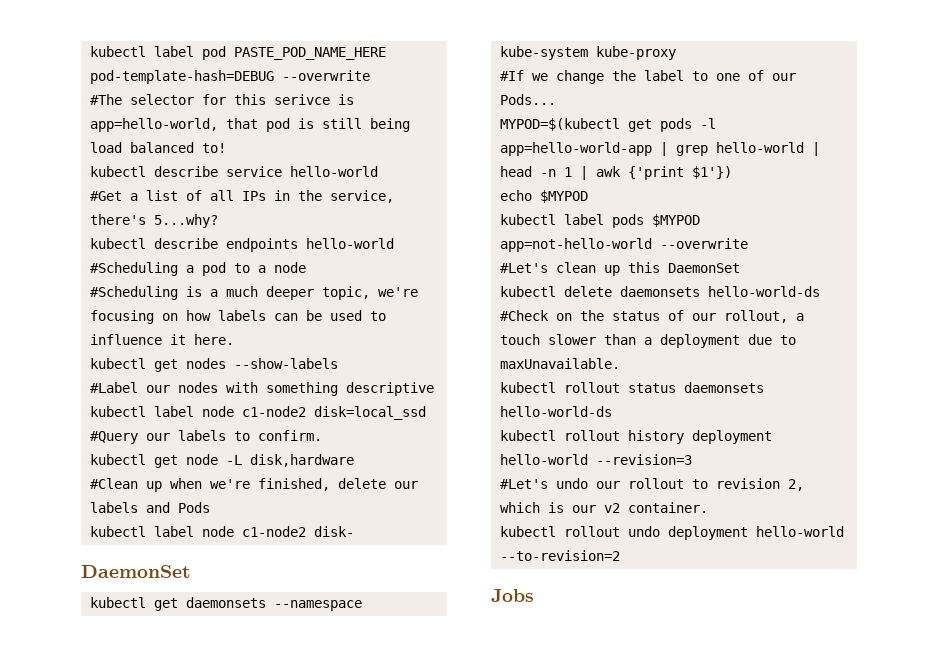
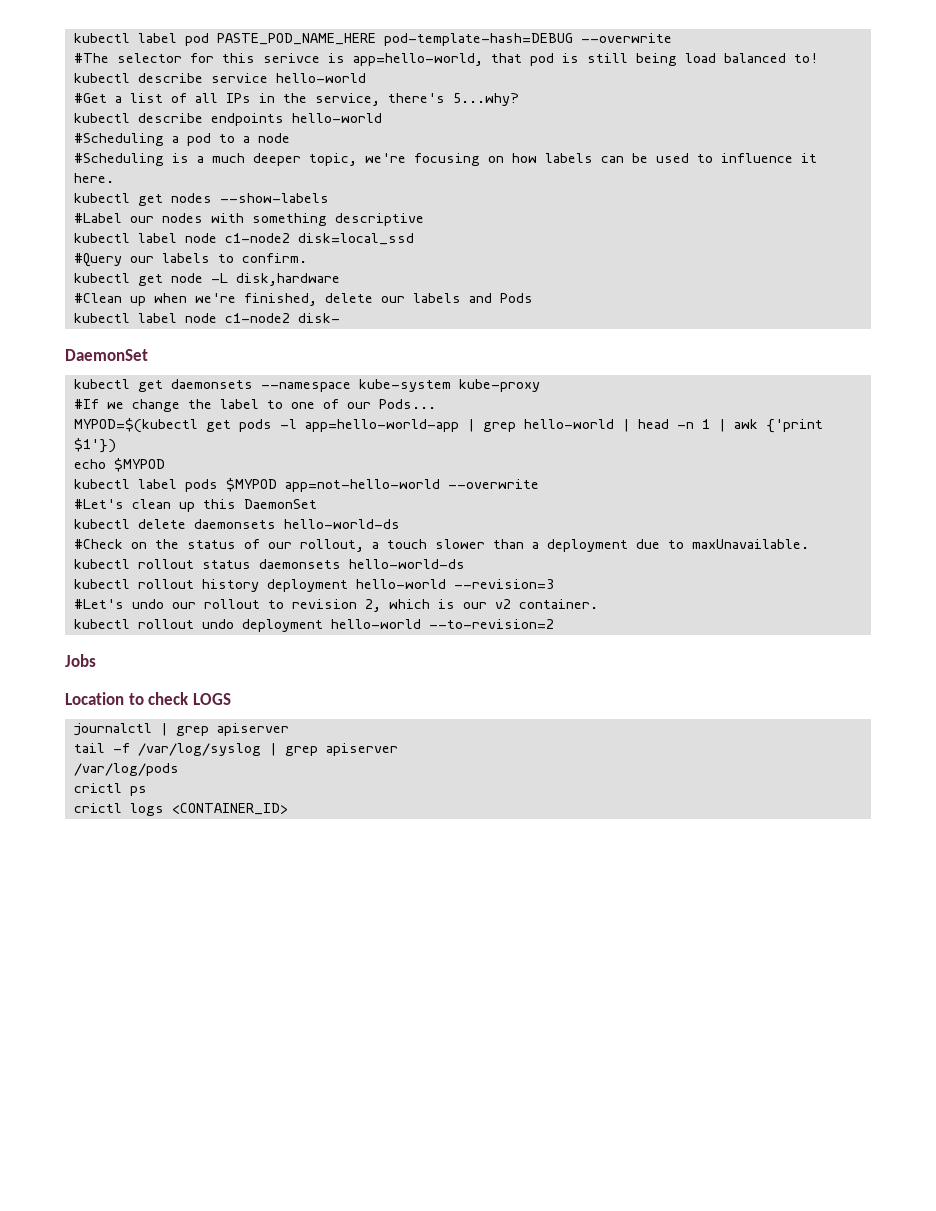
+ Location to check LOGS
+ journalctl | grep apiserver
+ tail -f /var/log/syslog | grep apiserver
+ /var/log/pods
+ crictl ps
+ crictl logs <CONTAINER_ID>

